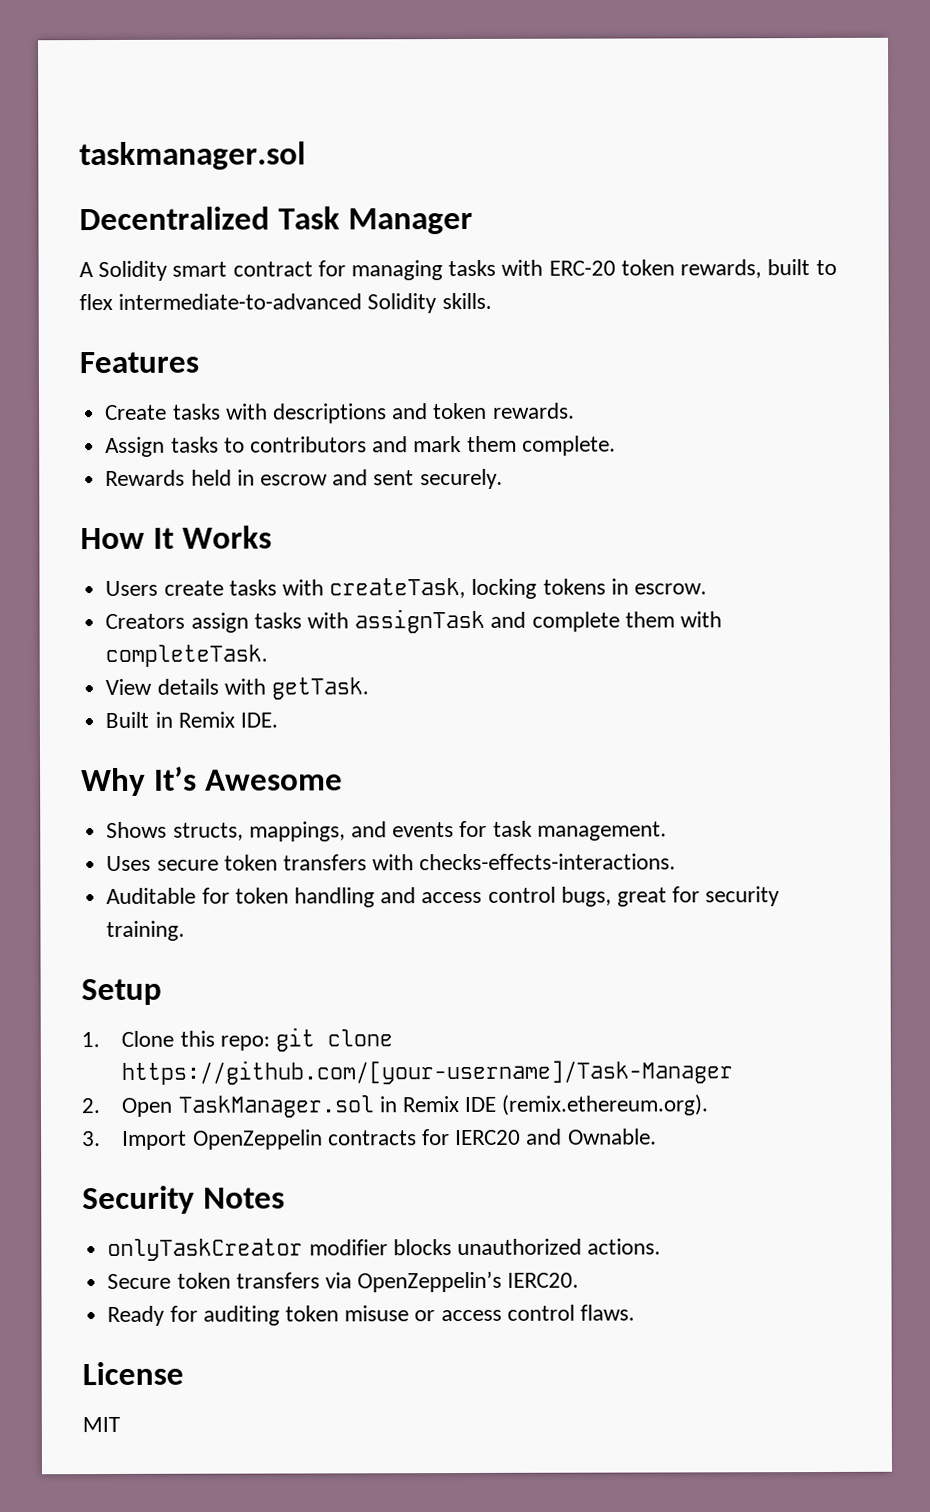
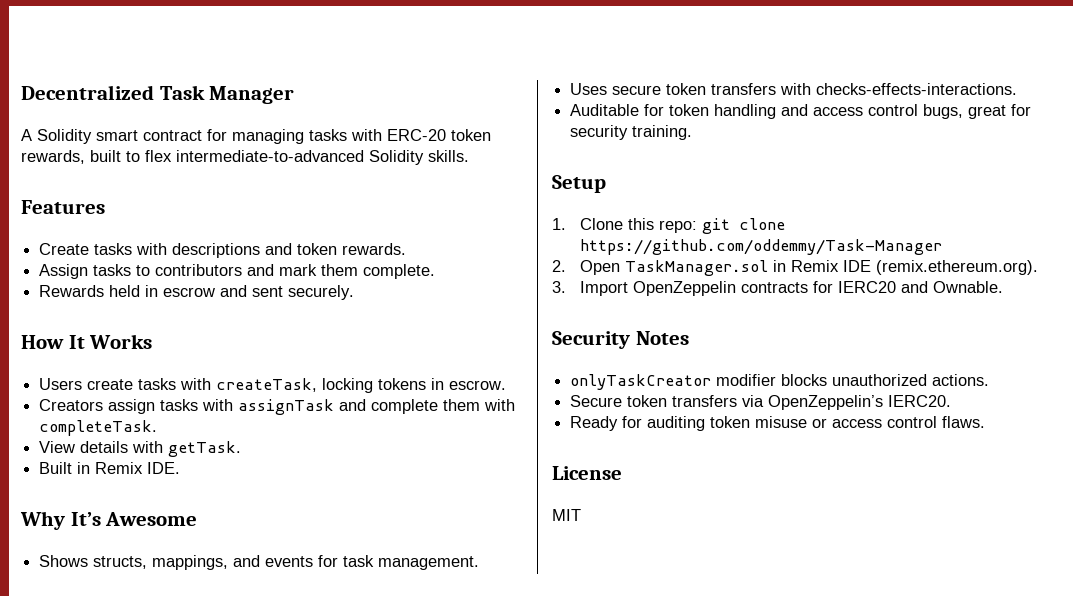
- taskmanager.sol
- 1. Clone this repo: git clone https://github.com/[your-username]/Task-Manager
+ 1. Clone this repo: git clone https://github.com/oddemmy/Task-Manager

